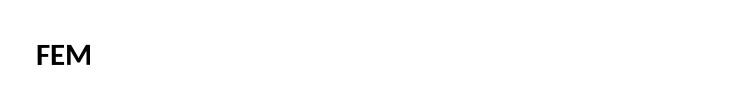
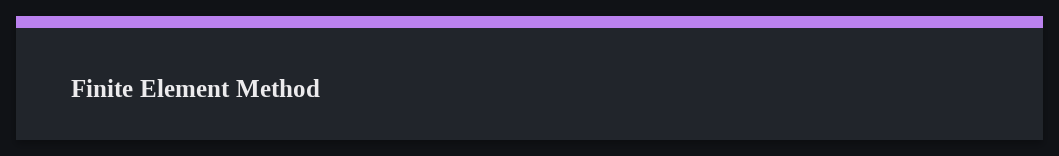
- FEM
+ Finite Element Method

